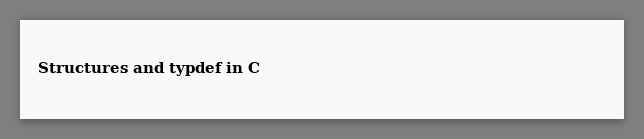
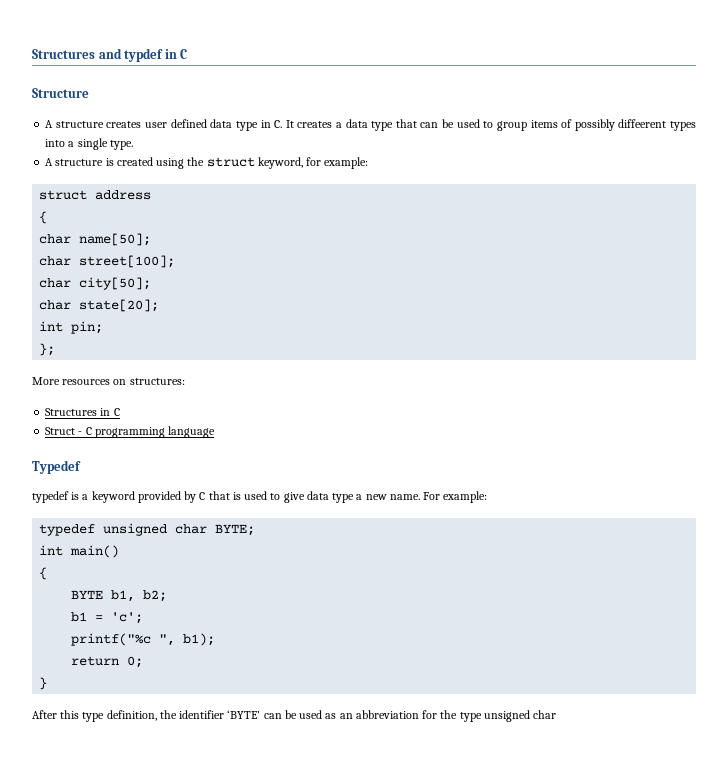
+ Structure
+ A structure creates user defined data type in C. It creates a data type that can be used to group items of possibly diffeerent types into a single type.
+ A structure is created using the struct keyword, for example:
+ struct address
+ {
+ char name[50];
+ char street[100];
+ char city[50];
+ char state[20];
+ int pin;
+ };
+ More resources on structures:
+ Structures in C
+ Struct - C programming language
+ Typedef
+ typedef is a keyword provided by C that is used to give data type a new name. For example:
+ typedef unsigned char BYTE;
+ int main()
+ {
+ BYTE b1, b2;
+ b1 = 'c';
+ printf("%c ", b1);
+ return 0;
+ }
+ After this type definition, the identifier ‘BYTE’ can be used as an abbreviation for the type unsigned char

